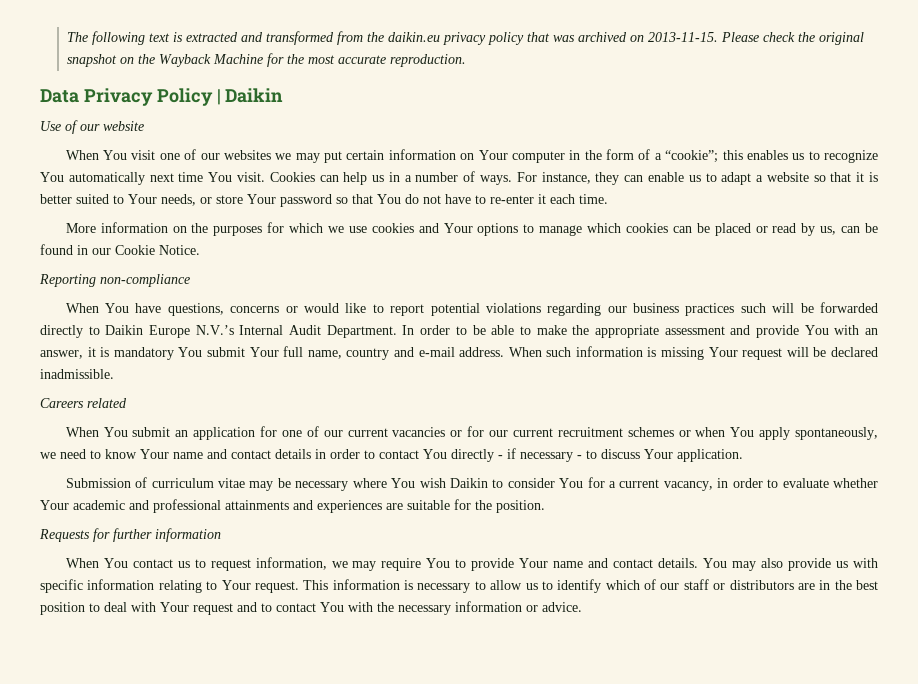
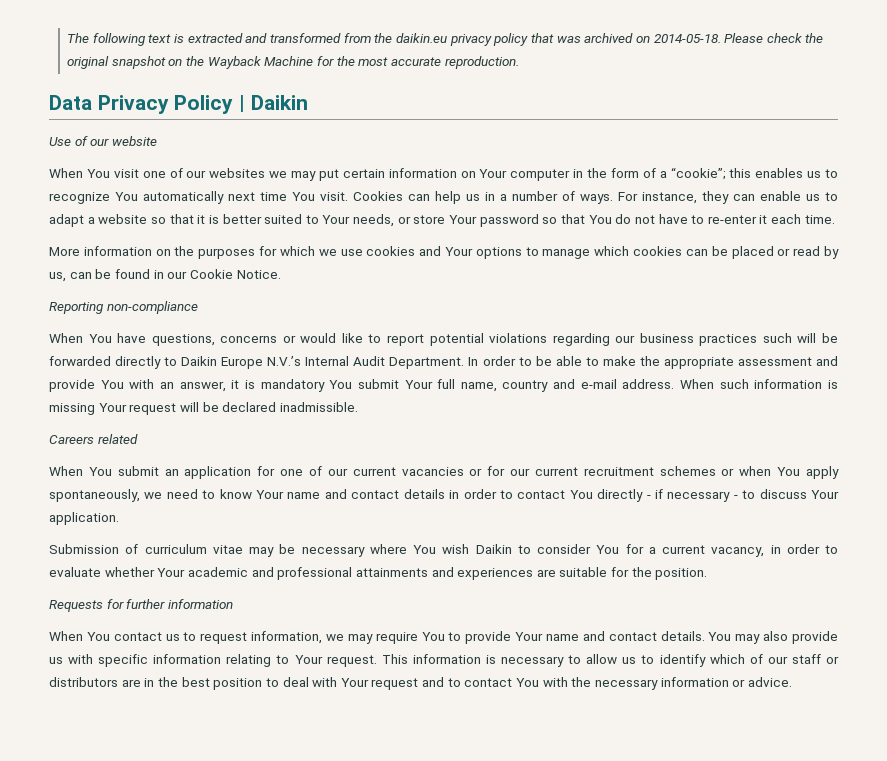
- The following text is extracted and transformed from the daikin.eu privacy policy that was archived on 2013-11-15.
+ The following text is extracted and transformed from the daikin.eu privacy policy that was archived on 2014-05-18.

